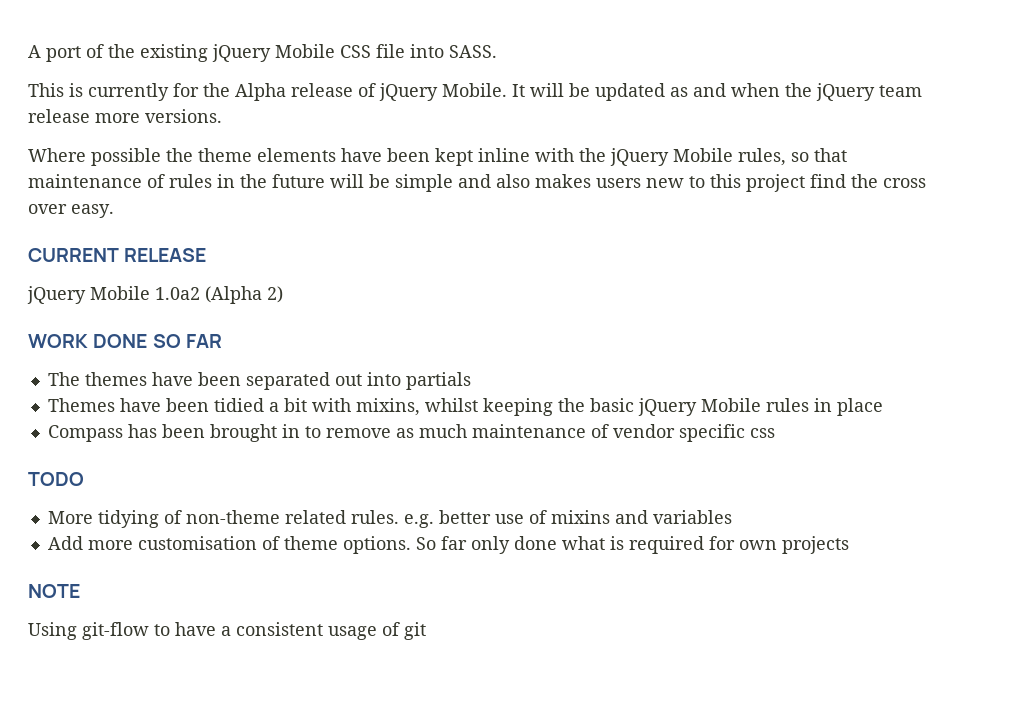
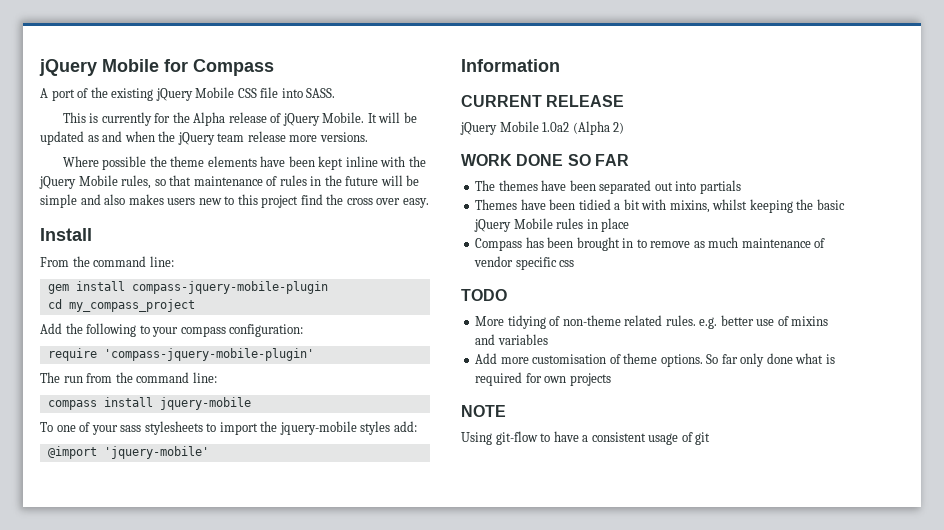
+ jQuery Mobile for Compass
+ Install
+ From the command line:
+ gem install compass-jquery-mobile-plugin
+ cd my_compass_project
+ Add the following to your compass configuration:
+ require 'compass-jquery-mobile-plugin'
+ The run from the command line:
+ compass install jquery-mobile
+ To one of your sass stylesheets to import the jquery-mobile styles add:
+ @import 'jquery-mobile'
+ Information

